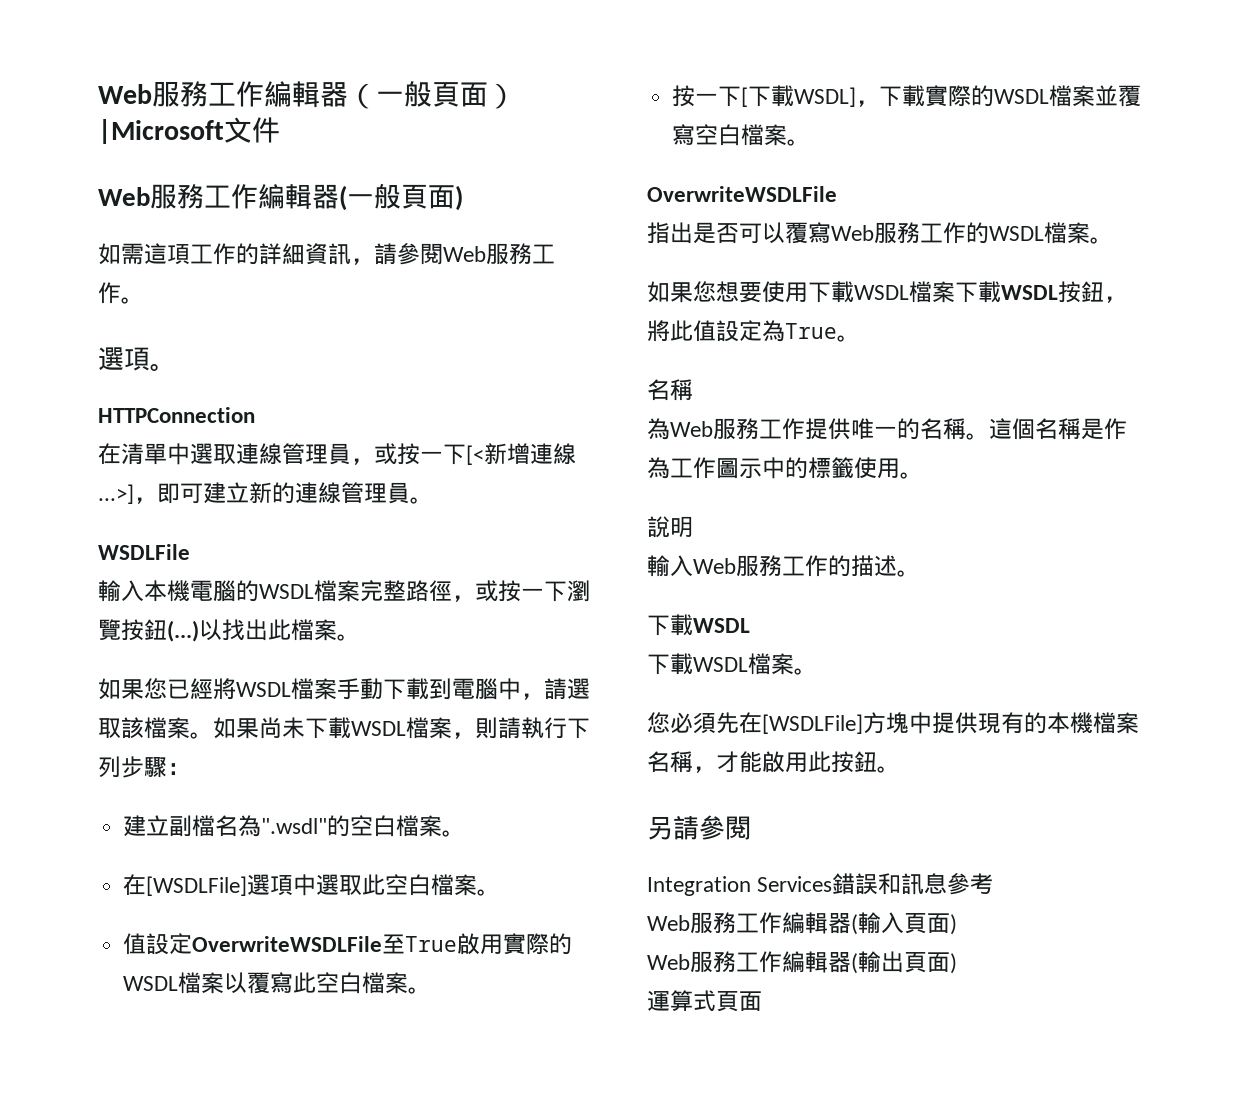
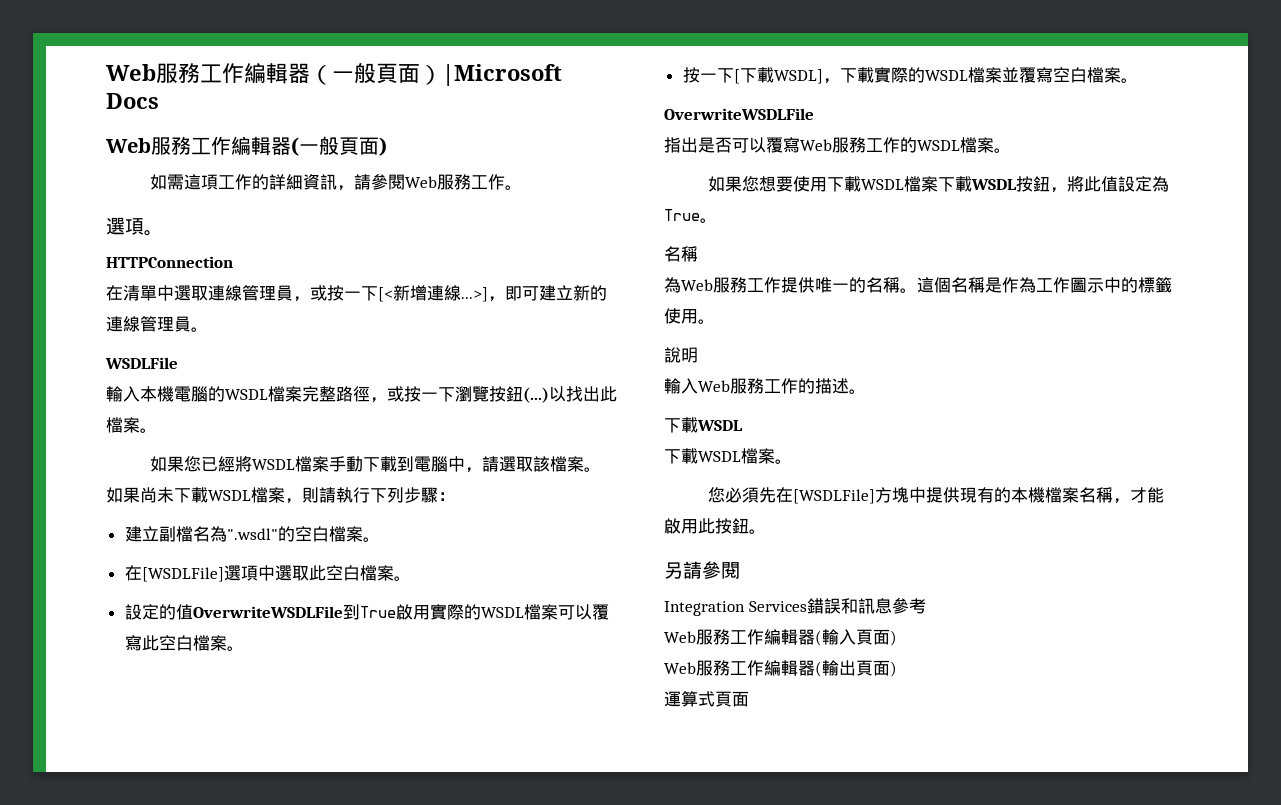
- Web服務工作編輯器（一般頁面）|Microsoft文件
+ Web服務工作編輯器（一般頁面）|Microsoft Docs
- 值設定OverwriteWSDLFile至True啟用實際的WSDL檔案以覆寫此空白檔案。
+ 設定的值OverwriteWSDLFile到True啟用實際的WSDL檔案可以覆寫此空白檔案。

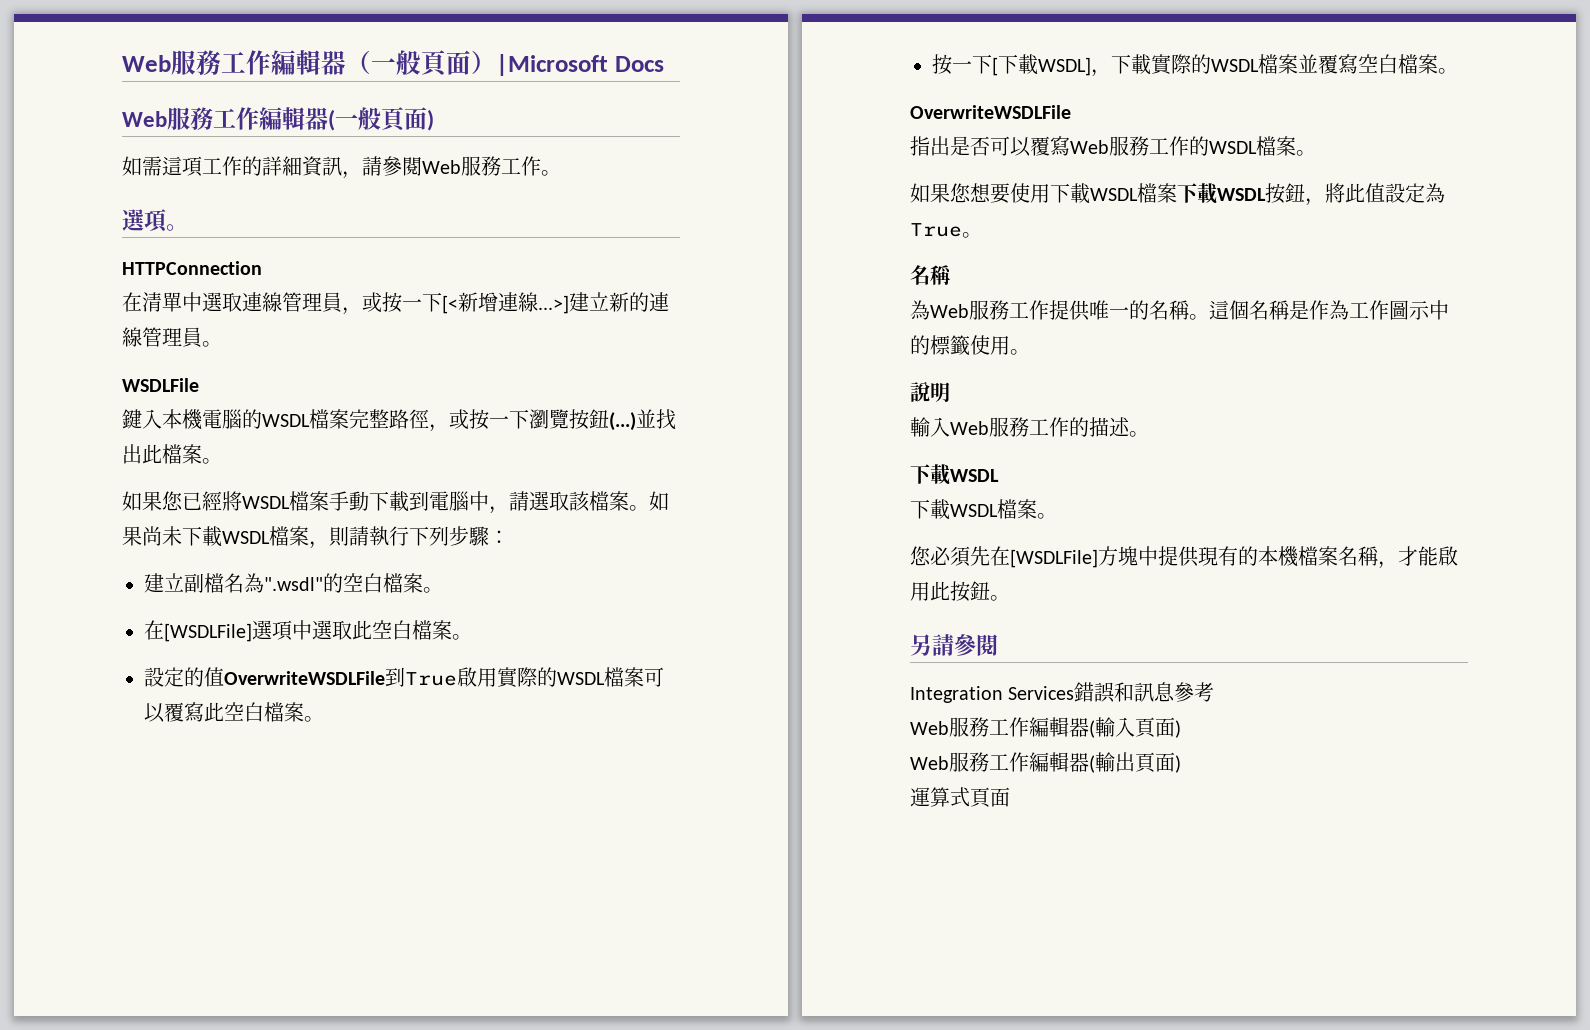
- 在清單中選取連線管理員，或按一下[<新增連線...>]，即可建立新的連線管理員。
+ 在清單中選取連線管理員，或按一下[<新增連線...>]建立新的連線管理員。
- 輸入本機電腦的WSDL檔案完整路徑，或按一下瀏覽按鈕(...)
+ 鍵入本機電腦的WSDL檔案完整路徑，或按一下瀏覽按鈕(...)
- 以找出此檔案。
+ 並找出此檔案。

